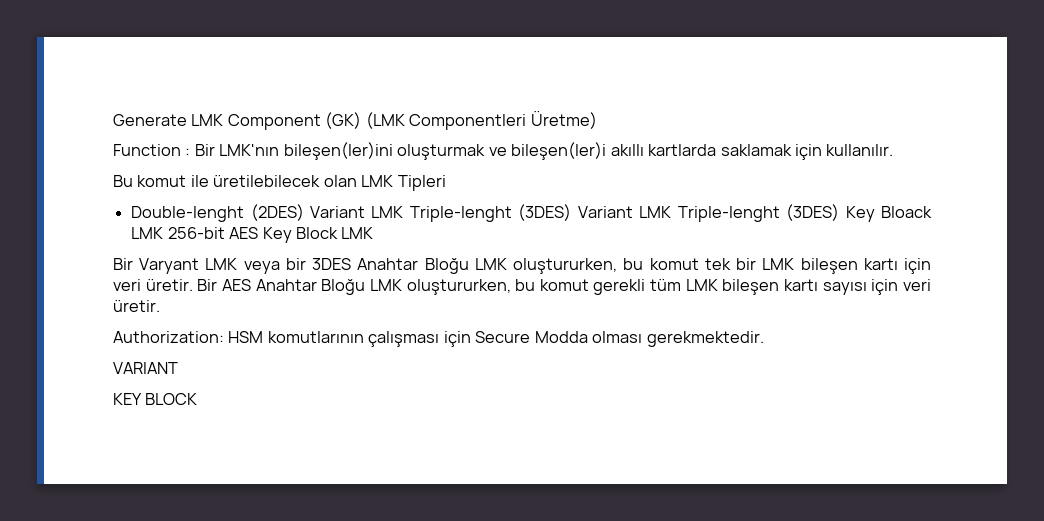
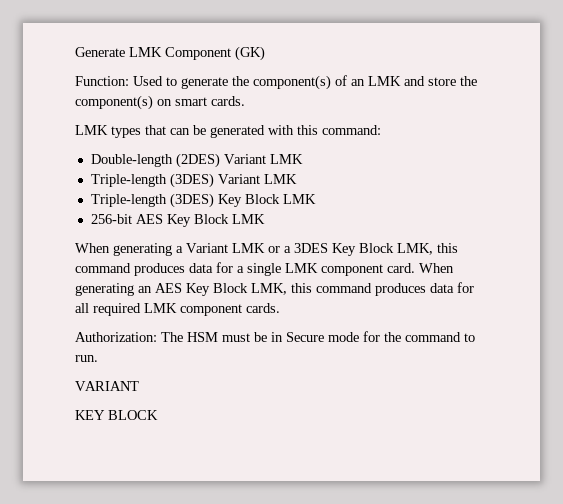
- Generate LMK Component (GK) (LMK Componentleri Üretme)
- Function : Bir LMK'nın bileşen(ler)ini oluşturmak ve bileşen(ler)i akıllı kartlarda saklamak için kullanılır.
- Bu komut ile üretilebilecek olan LMK Tipleri
- Double-lenght (2DES) Variant LMK Triple-lenght (3DES) Variant LMK Triple-lenght (3DES) Key Bloack LMK 256-bit AES Key Block LMK
+ Generate LMK Component (GK)
+ Function: Used to generate the component(s) of an LMK and store the component(s) on smart cards.
+ LMK types that can be generated with this command:
+ Double-length (2DES) Variant LMK
+ Triple-length (3DES) Variant LMK
+ Triple-length (3DES) Key Block LMK
+ 256-bit AES Key Block LMK
- Bir Varyant LMK veya bir 3DES Anahtar Bloğu LMK oluştururken, bu komut tek bir LMK bileşen kartı için veri üretir. Bir AES Anahtar Bloğu LMK oluştururken, bu komut gerekli tüm LMK bileşen kartı sayısı için veri üretir.
- Authorization: HSM komutlarının çalışması için Secure Modda olması gerekmektedir.
+ When generating a Variant LMK or a 3DES Key Block LMK, this command produces data for a single LMK component card. When generating an AES Key Block LMK, this command produces data for all required LMK component cards.
+ Authorization: The HSM must be in Secure mode for the command to run.

